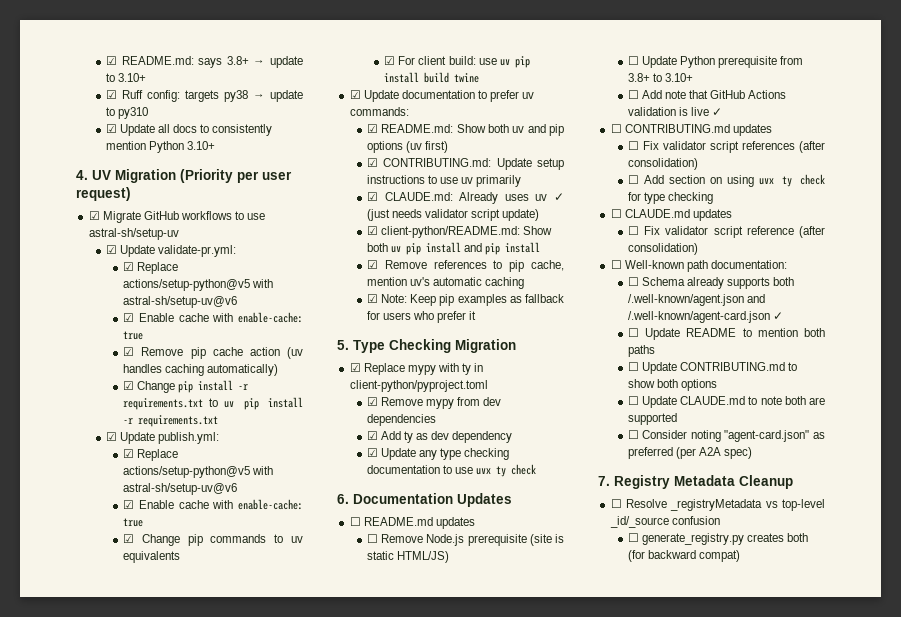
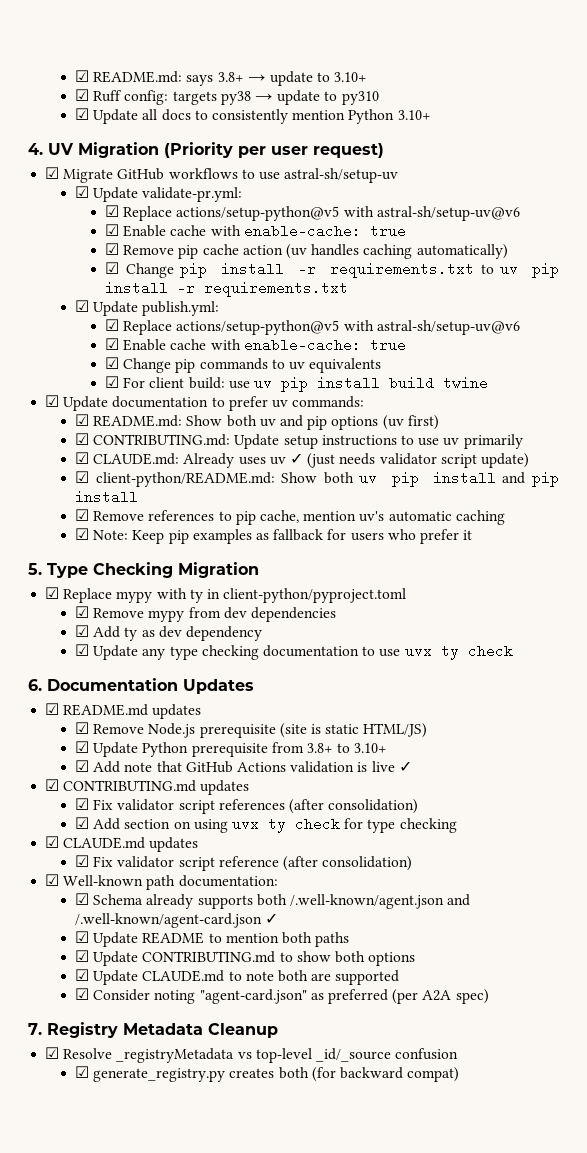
- ☐ README.md updates
+ ☑ README.md updates
- ☐ Remove Node.js prerequisite (site is static HTML/JS)
+ ☑ Remove Node.js prerequisite (site is static HTML/JS)
- ☐ Update Python prerequisite from 3.8+ to 3.10+
+ ☑ Update Python prerequisite from 3.8+ to 3.10+
- ☐ Add note that GitHub Actions validation is live ✓
+ ☑ Add note that GitHub Actions validation is live ✓
- ☐ CONTRIBUTING.md updates
+ ☑ CONTRIBUTING.md updates
- ☐ Fix validator script references (after consolidation)
+ ☑ Fix validator script references (after consolidation)
- ☐ Add section on using uvx ty check for type checking
+ ☑ Add section on using uvx ty check for type checking
- ☐ CLAUDE.md updates
+ ☑ CLAUDE.md updates
- ☐ Fix validator script reference (after consolidation)
+ ☑ Fix validator script reference (after consolidation)
- ☐ Well-known path documentation:
+ ☑ Well-known path documentation:
- ☐ Schema already supports both /.well-known/agent.json and /.well-known/agent-card.json ✓
+ ☑ Schema already supports both /.well-known/agent.json and /.well-known/agent-card.json ✓
- ☐ Update README to mention both paths
+ ☑ Update README to mention both paths
- ☐ Update CONTRIBUTING.md to show both options
+ ☑ Update CONTRIBUTING.md to show both options
- ☐ Update CLAUDE.md to note both are supported
+ ☑ Update CLAUDE.md to note both are supported
- ☐ Consider noting "agent-card.json" as preferred (per A2A spec)
+ ☑ Consider noting "agent-card.json" as preferred (per A2A spec)
- ☐ Resolve _registryMetadata vs top-level _id/_source confusion
+ ☑ Resolve _registryMetadata vs top-level _id/_source confusion
- ☐ generate_registry.py creates both (for backward compat)
+ ☑ generate_registry.py creates both (for backward compat)

